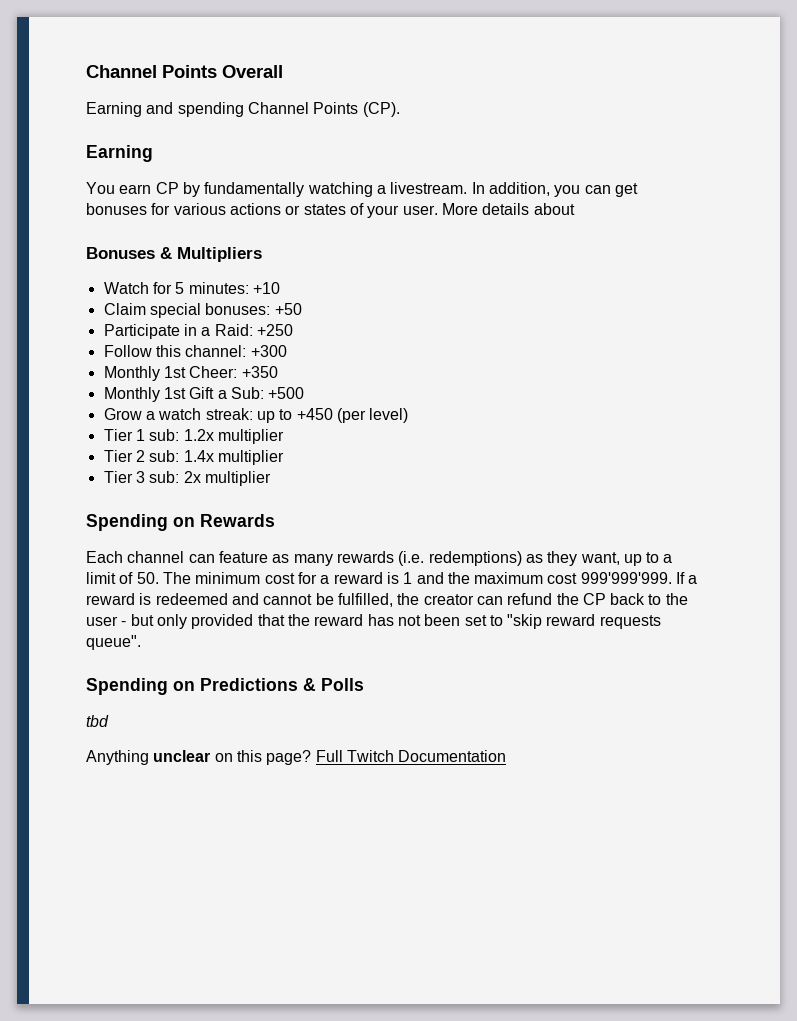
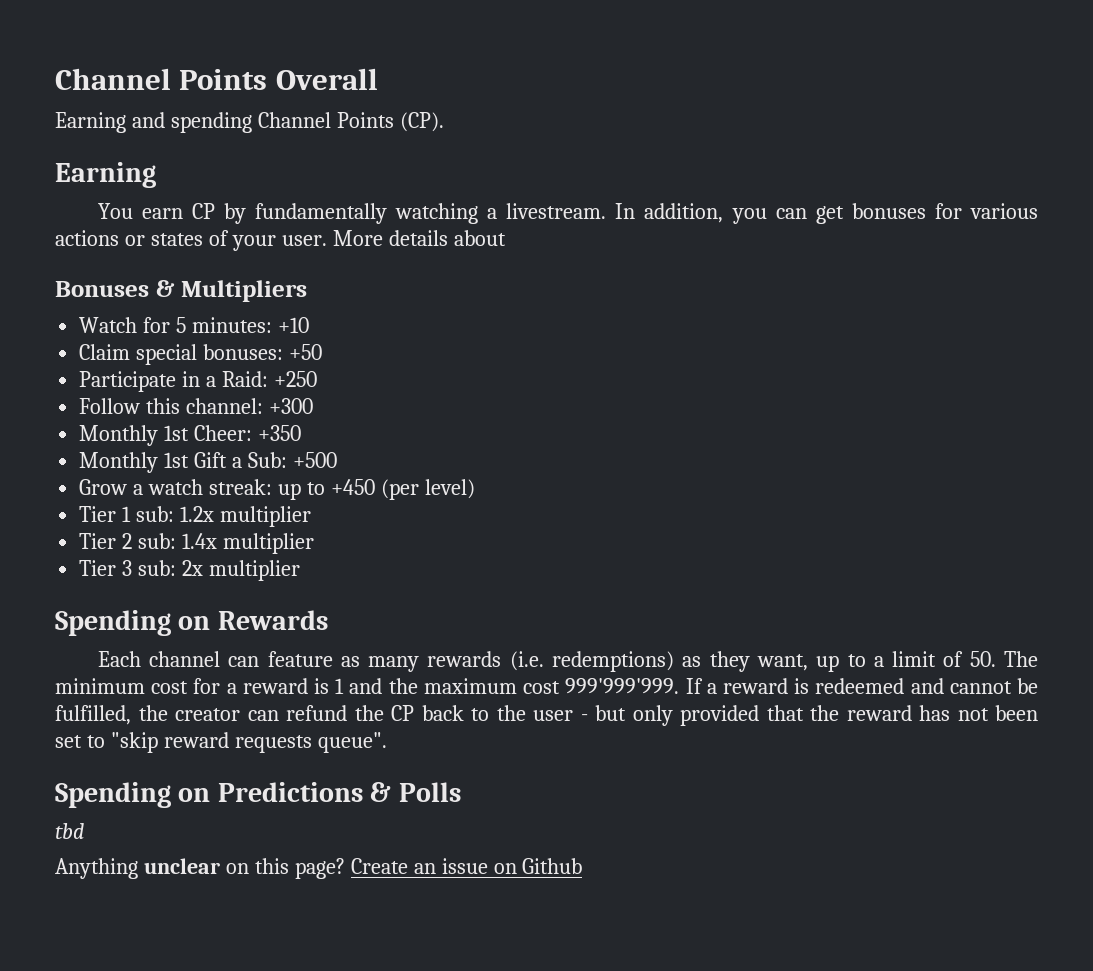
- Full Twitch Documentation
+ Create an issue on Github

